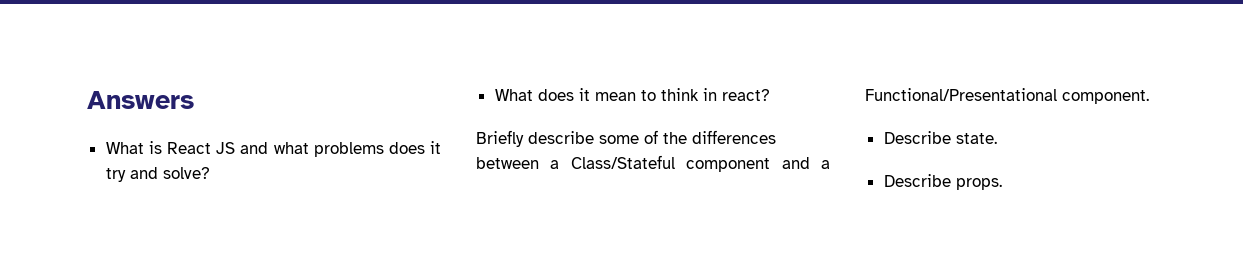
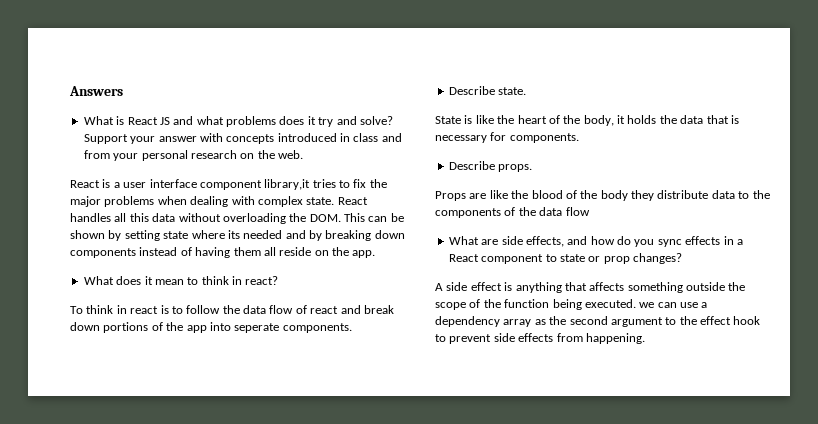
+ Support your answer with concepts introduced in class and from your personal research on the web.
+ React is a user interface component library,it tries to fix the major problems when dealing with complex state. React handles all this data without overloading the DOM. This can be shown by setting state where its needed and by breaking down components instead of having them all reside on the app.
- Briefly describe some of the differences between a Class/Stateful component and a Functional/Presentational component.
+ To think in react is to follow the data flow of react and break down portions of the app into seperate components.
  Describe state.
+ State is like the heart of the body, it holds the data that is necessary for components.
  Describe props.
+ Props are like the blood of the body they distribute data to the components of the data flow
+ What are side effects, and how do you sync effects in a React component to state or prop changes?
+ A side effect is anything that affects something outside the scope of the function being executed. we can use a dependency array as the second argument to the effect hook to prevent side effects from happening.

